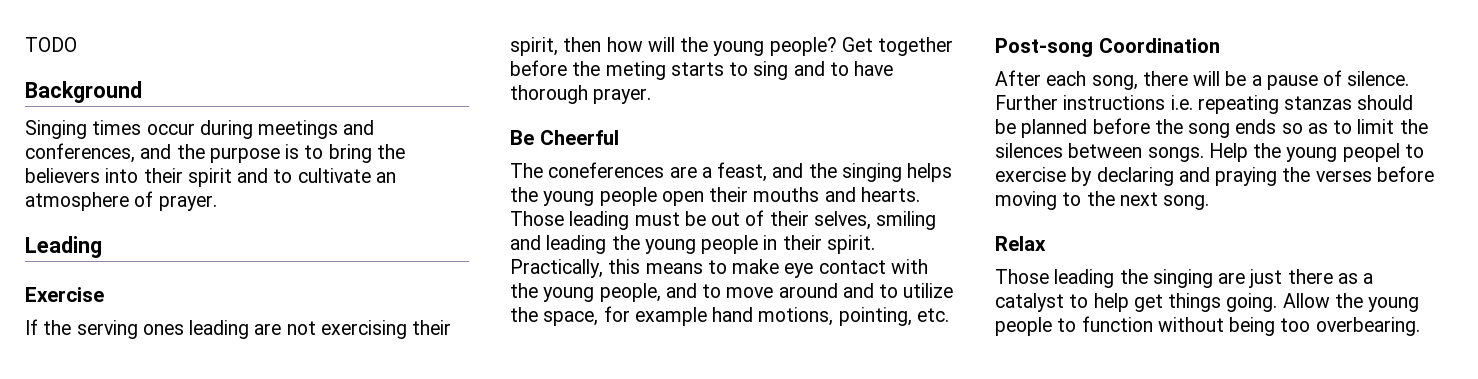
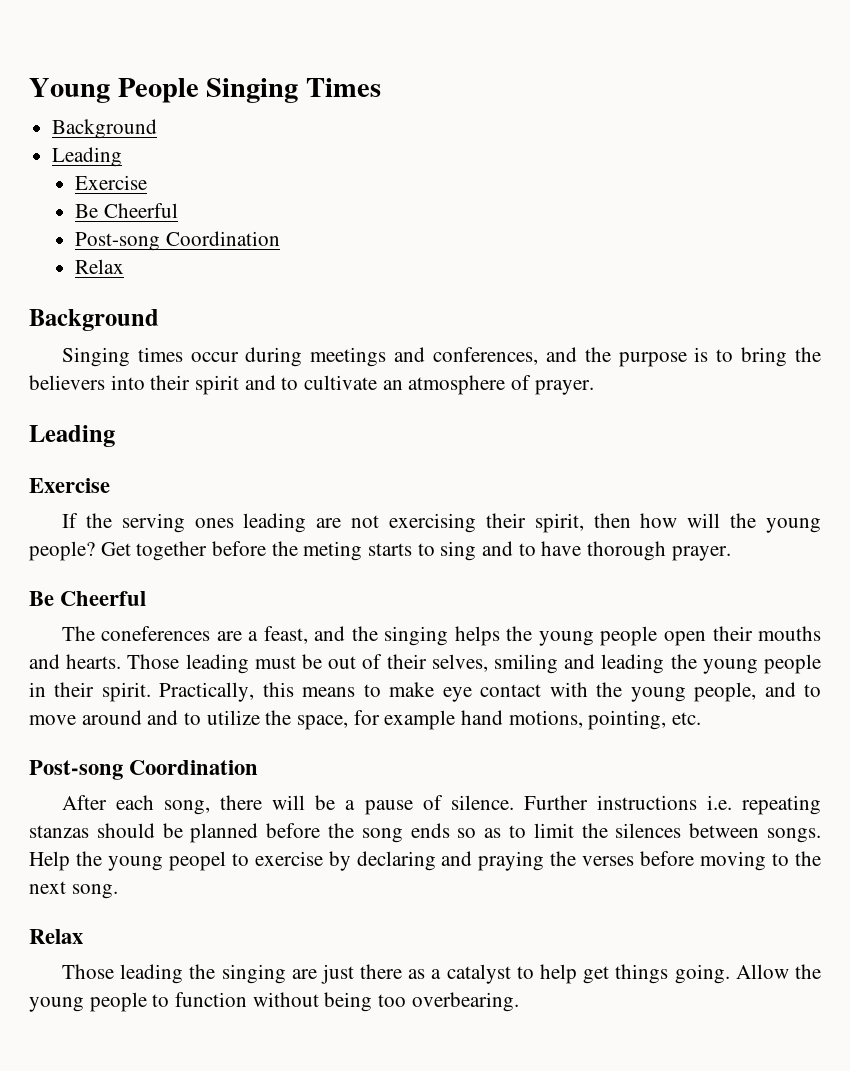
- TODO
+ Young People Singing Times
+ Background
+ Leading
+ Exercise
+ Be Cheerful
+ Post-song Coordination
+ Relax

